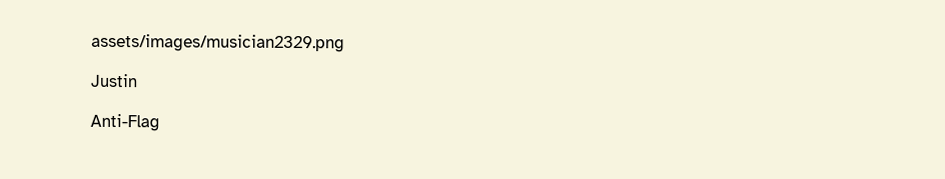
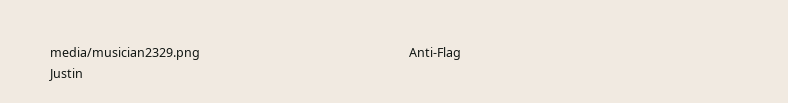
- assets/images/musician2329.png
+ media/musician2329.png

